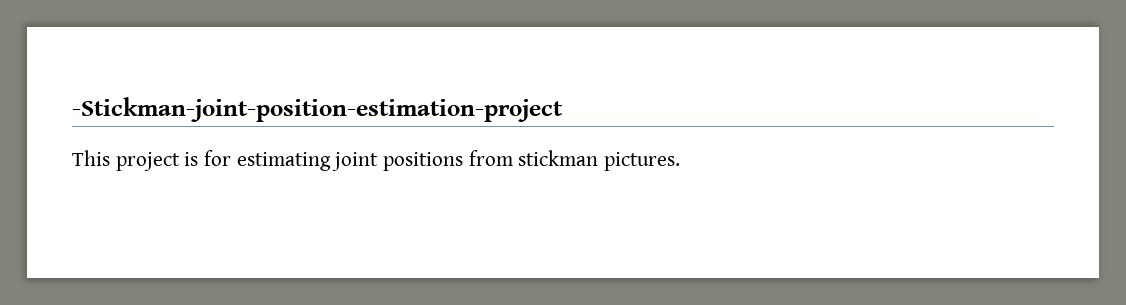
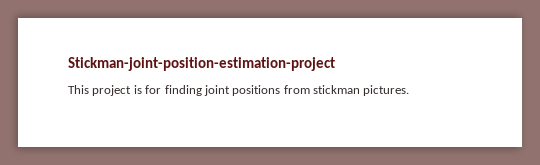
- -Stickman-joint-position-estimation-project
+ Stickman-joint-position-estimation-project
- This project is for estimating joint positions from stickman pictures.
+ This project is for finding joint positions from stickman pictures.

